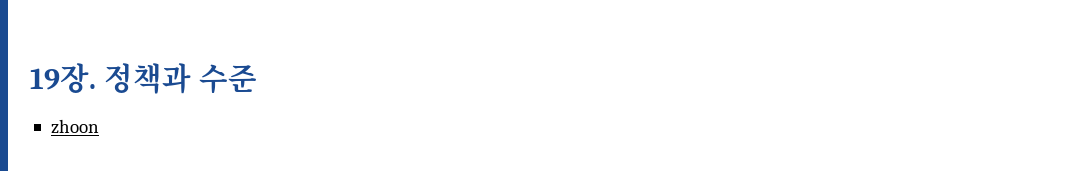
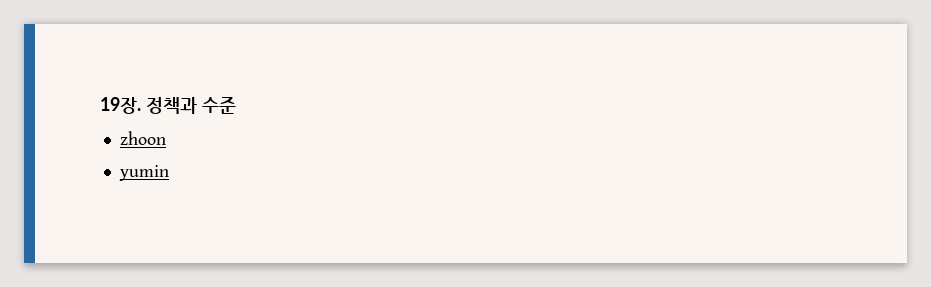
+ yumin

